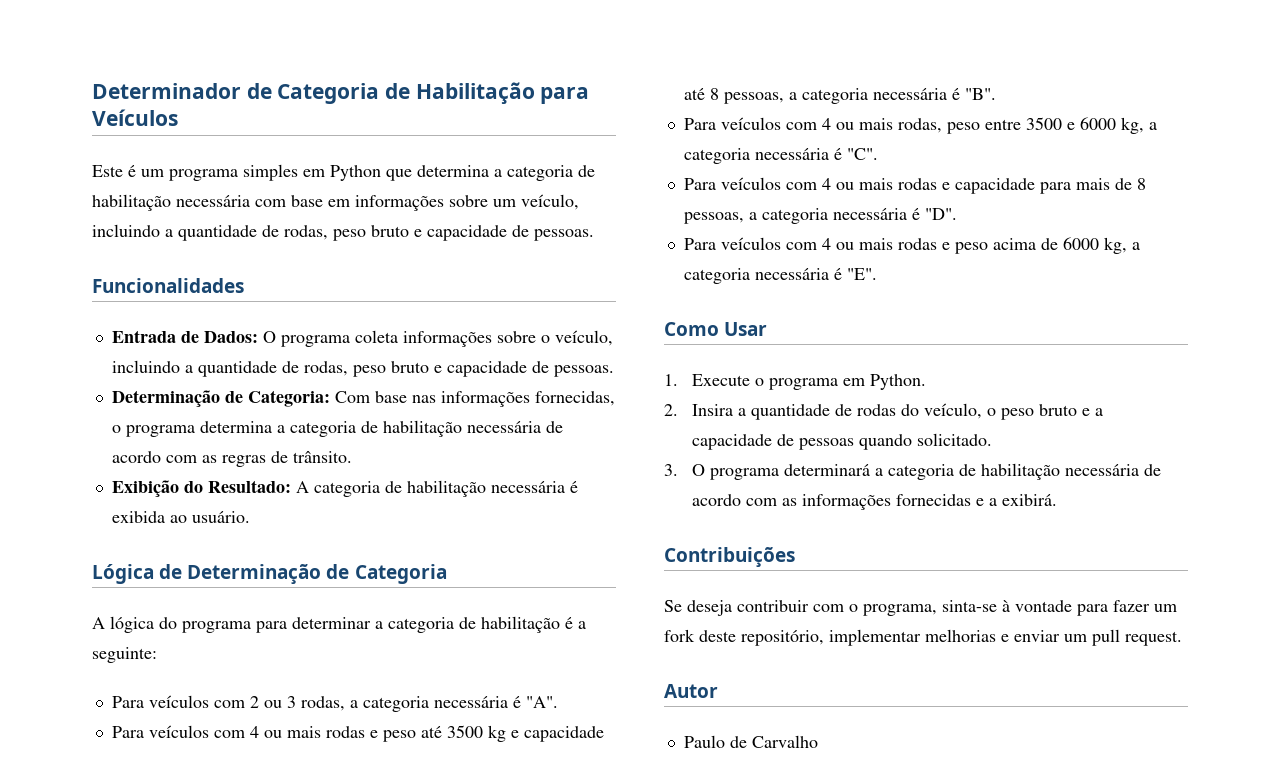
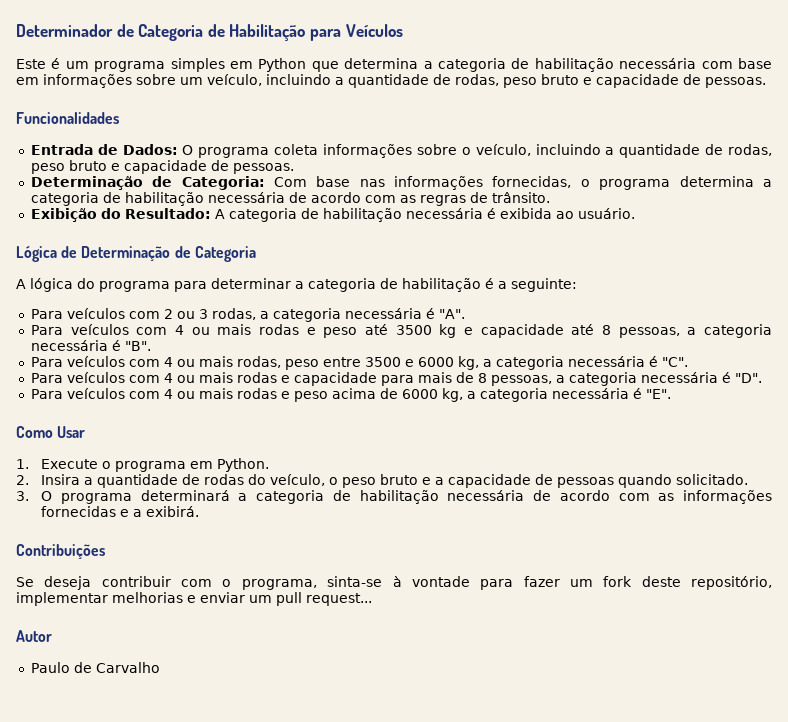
- Se deseja contribuir com o programa, sinta-se à vontade para fazer um fork deste repositório, implementar melhorias e enviar um pull request.
+ Se deseja contribuir com o programa, sinta-se à vontade para fazer um fork deste repositório, implementar melhorias e enviar um pull request...

